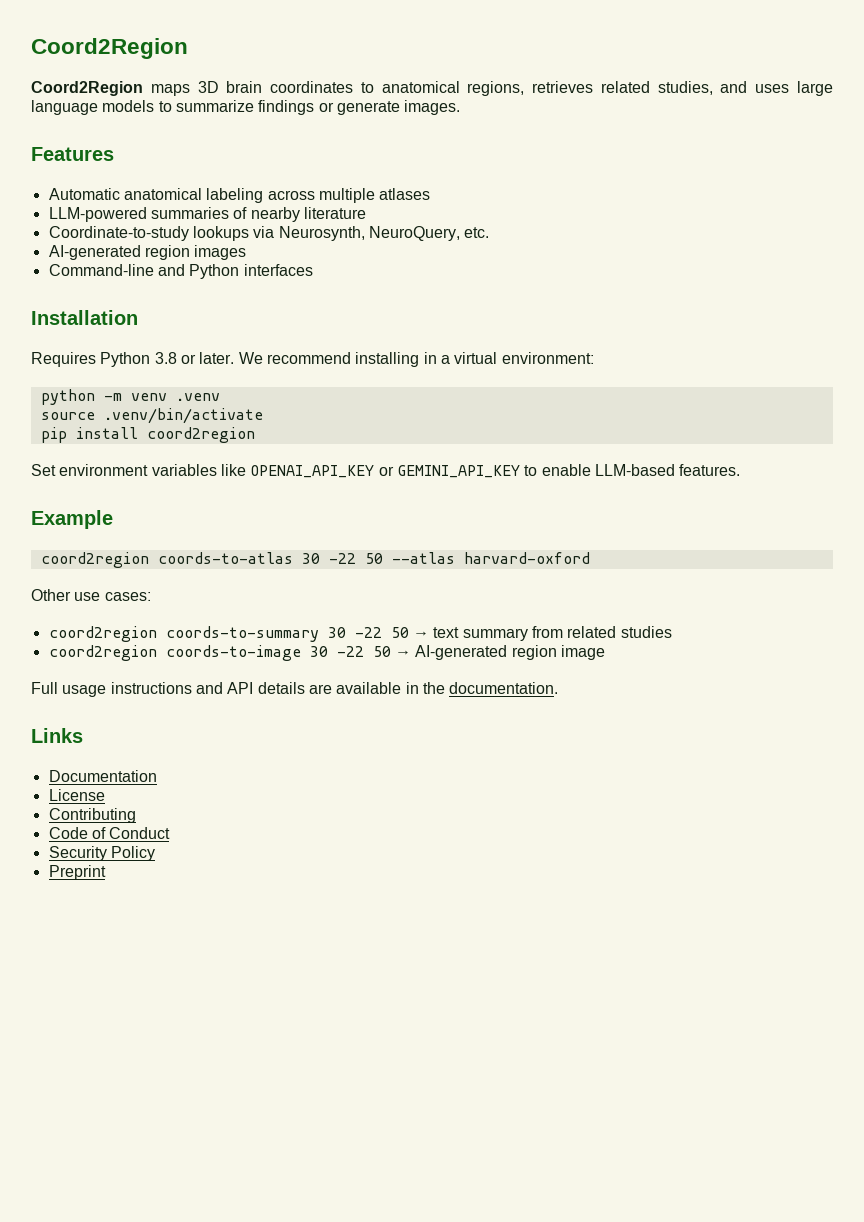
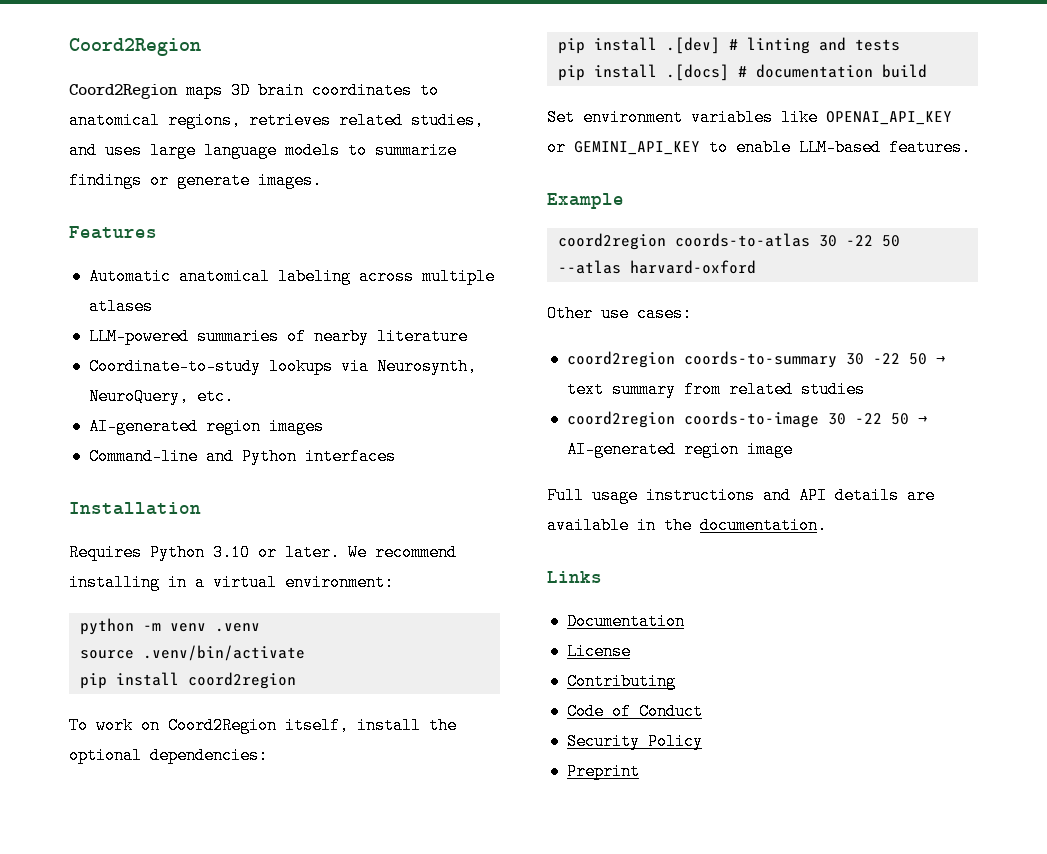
- Requires Python 3.8 or later.
+ Requires Python 3.10 or later.
+ To work on Coord2Region itself, install the optional dependencies:
+ pip install .[dev] # linting and tests
+ pip install .[docs] # documentation build

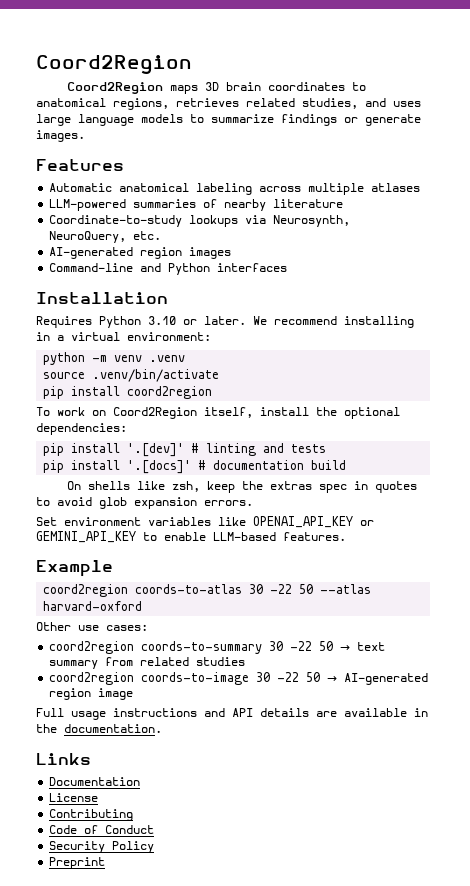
- pip install .[dev] # linting and tests
+ pip install '.[dev]' # linting and tests
- pip install .[docs] # documentation build
+ pip install '.[docs]' # documentation build
+ On shells like zsh, keep the extras spec in quotes to avoid glob expansion errors.

